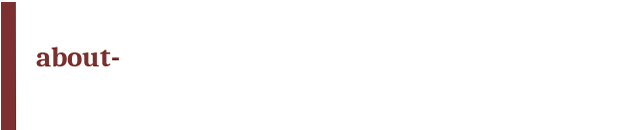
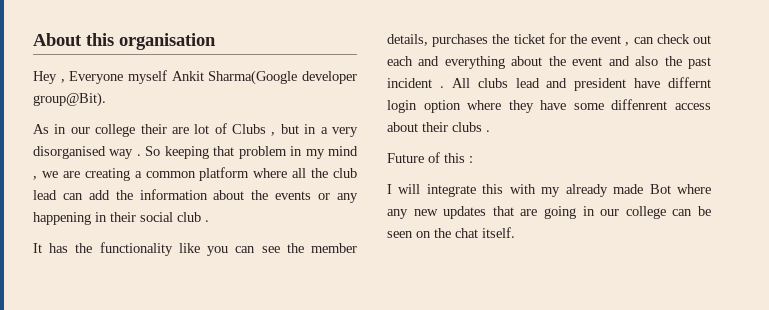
- about-
+ About this organisation
+ Hey , Everyone myself Ankit Sharma(Google developer group@Bit).
+ As in our college their are lot of Clubs , but in a very disorganised way . So keeping that problem in my mind , we are creating a common platform where all the club lead can add the information about the events or any happening in their social club .
+ It has the functionality like you can see the member details, purchases the ticket for the event , can check out each and everything about the event and also the past incident . All clubs lead and president have differnt login option where they have some diffenrent access about their clubs .
+ Future of this :
+ I will integrate this with my already made Bot where any new updates that are going in our college can be seen on the chat itself.

